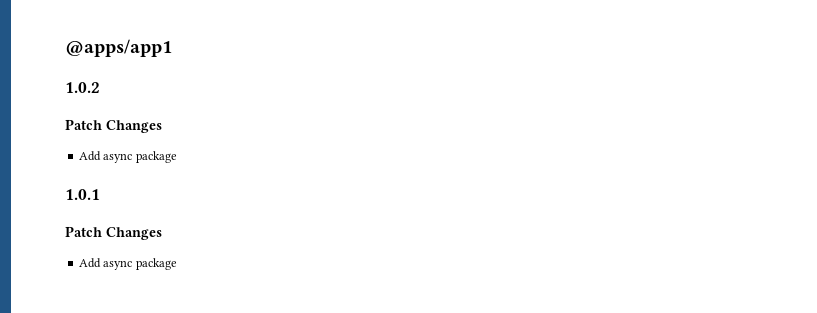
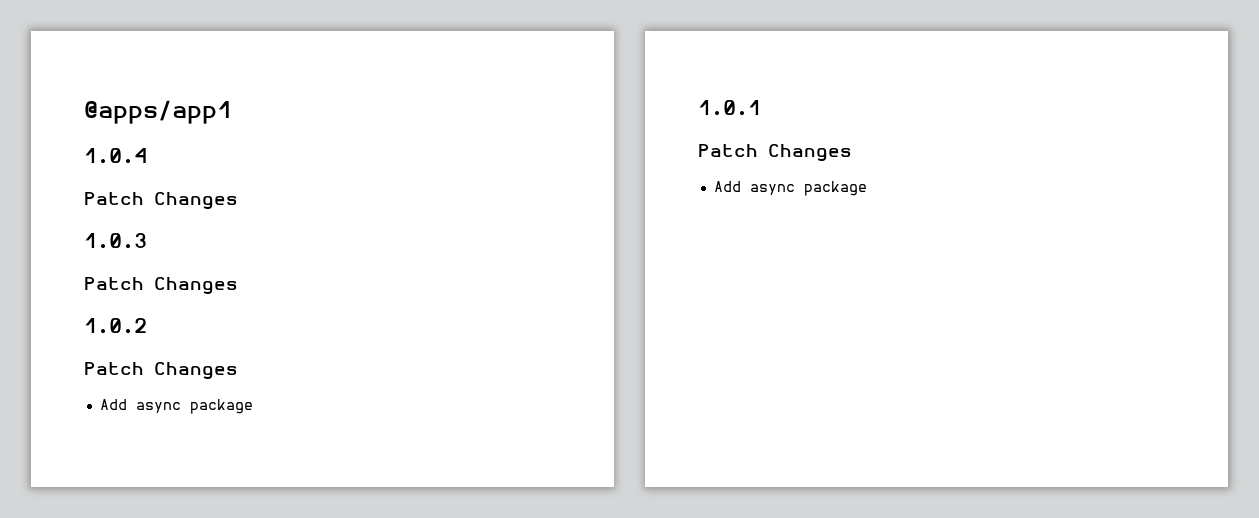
+ 1.0.4
+ Patch Changes
+ 1.0.3
+ Patch Changes

